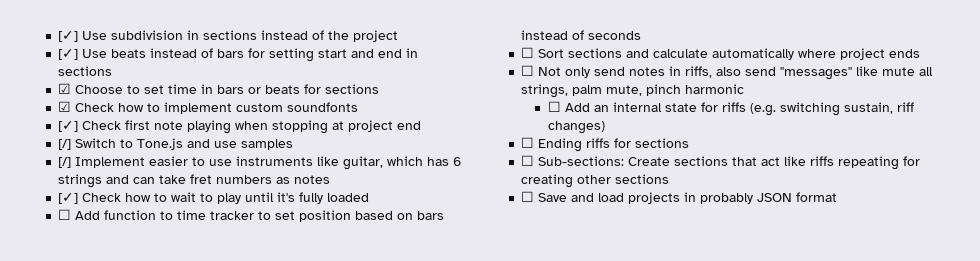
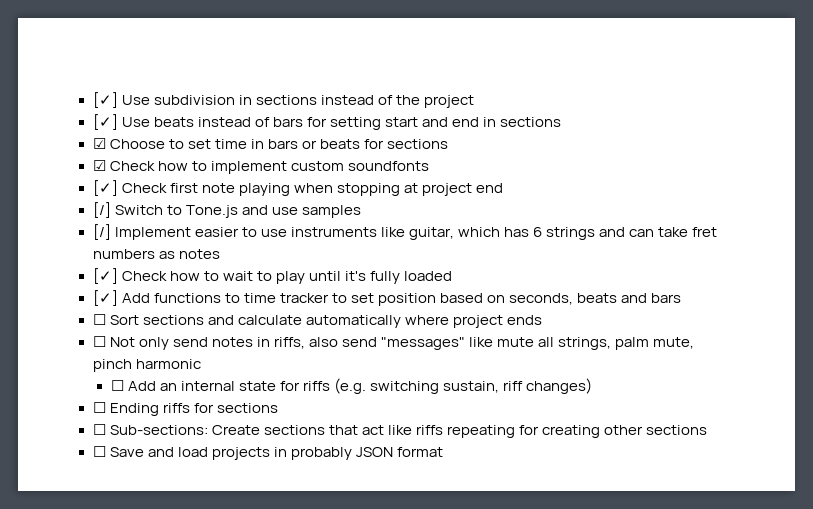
- ☐ Add function to time tracker to set position based on bars instead of seconds
+ [✓] Add functions to time tracker to set position based on seconds, beats and bars

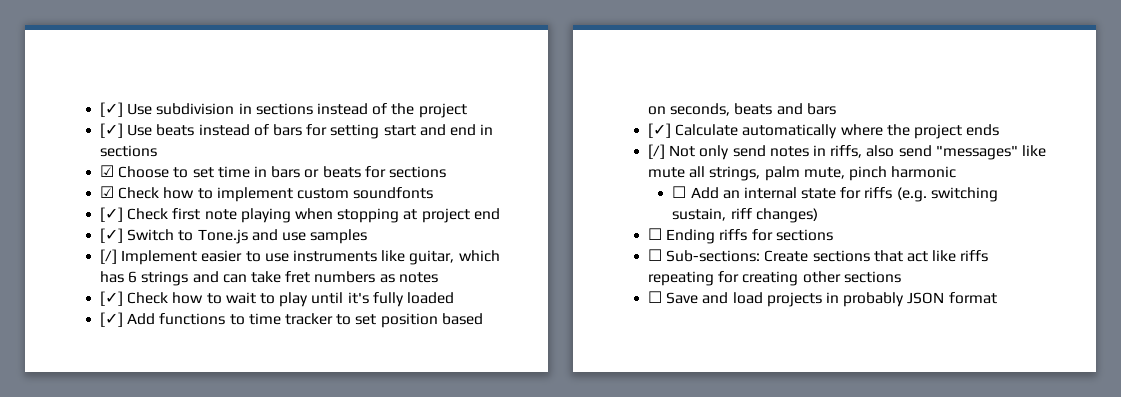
- [/] Switch to Tone.js and use samples
+ [✓] Switch to Tone.js and use samples
- ☐ Sort sections and calculate automatically where project ends
+ [✓] Calculate automatically where the project ends
- ☐ Not only send notes in riffs, also send "messages" like mute all strings, palm mute, pinch harmonic
+ [/] Not only send notes in riffs, also send "messages" like mute all strings, palm mute, pinch harmonic

